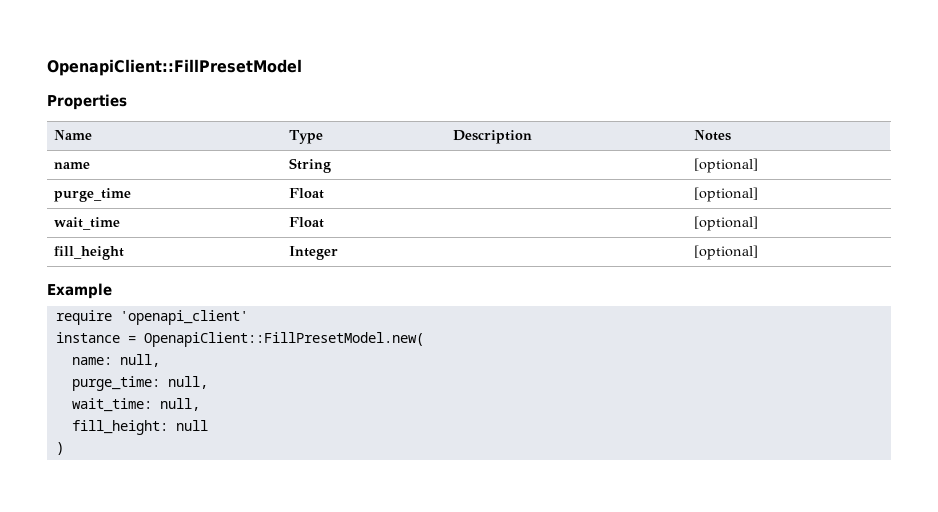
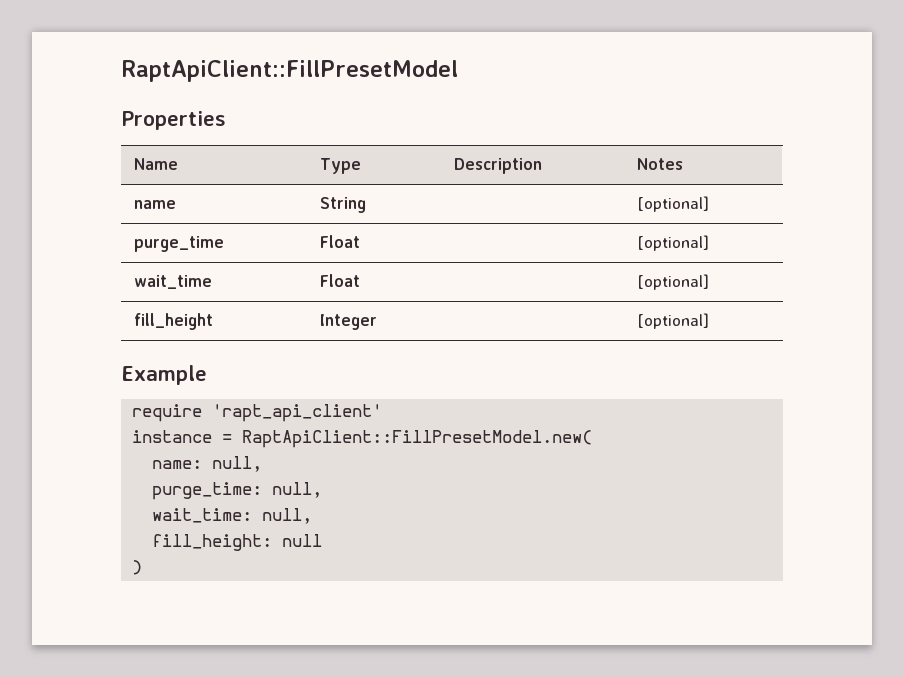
- OpenapiClient::FillPresetModel
+ RaptApiClient::FillPresetModel
- require 'openapi_client'
+ require 'rapt_api_client'
- instance = OpenapiClient::FillPresetModel.new(
+ instance = RaptApiClient::FillPresetModel.new(

